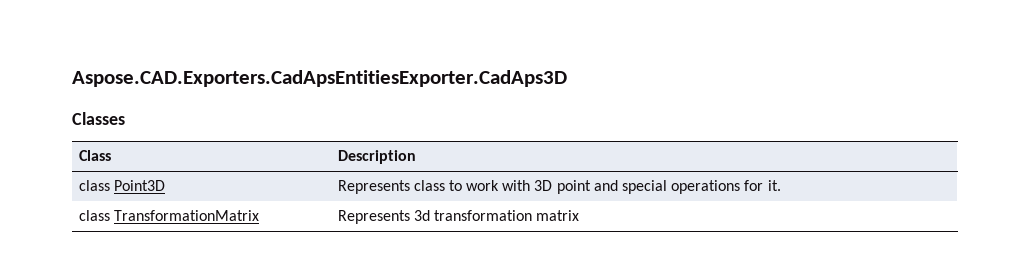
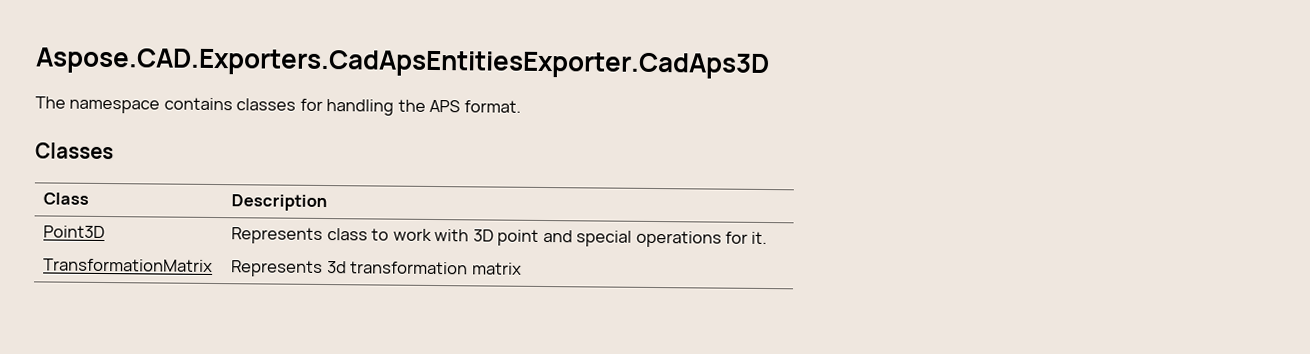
+ The namespace contains classes for handling the APS format.
- class Point3D | Represents class to work with 3D point and special operations for it.
+ Point3D | Represents class to work with 3D point and special operations for it.
- class TransformationMatrix | Represents 3d transformation matrix
+ TransformationMatrix | Represents 3d transformation matrix

